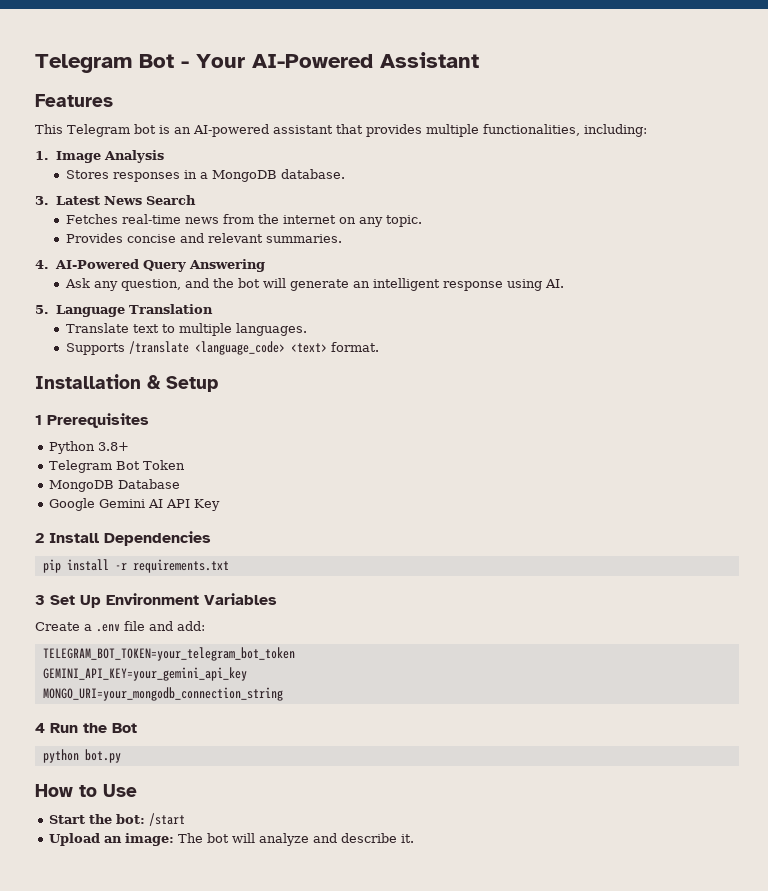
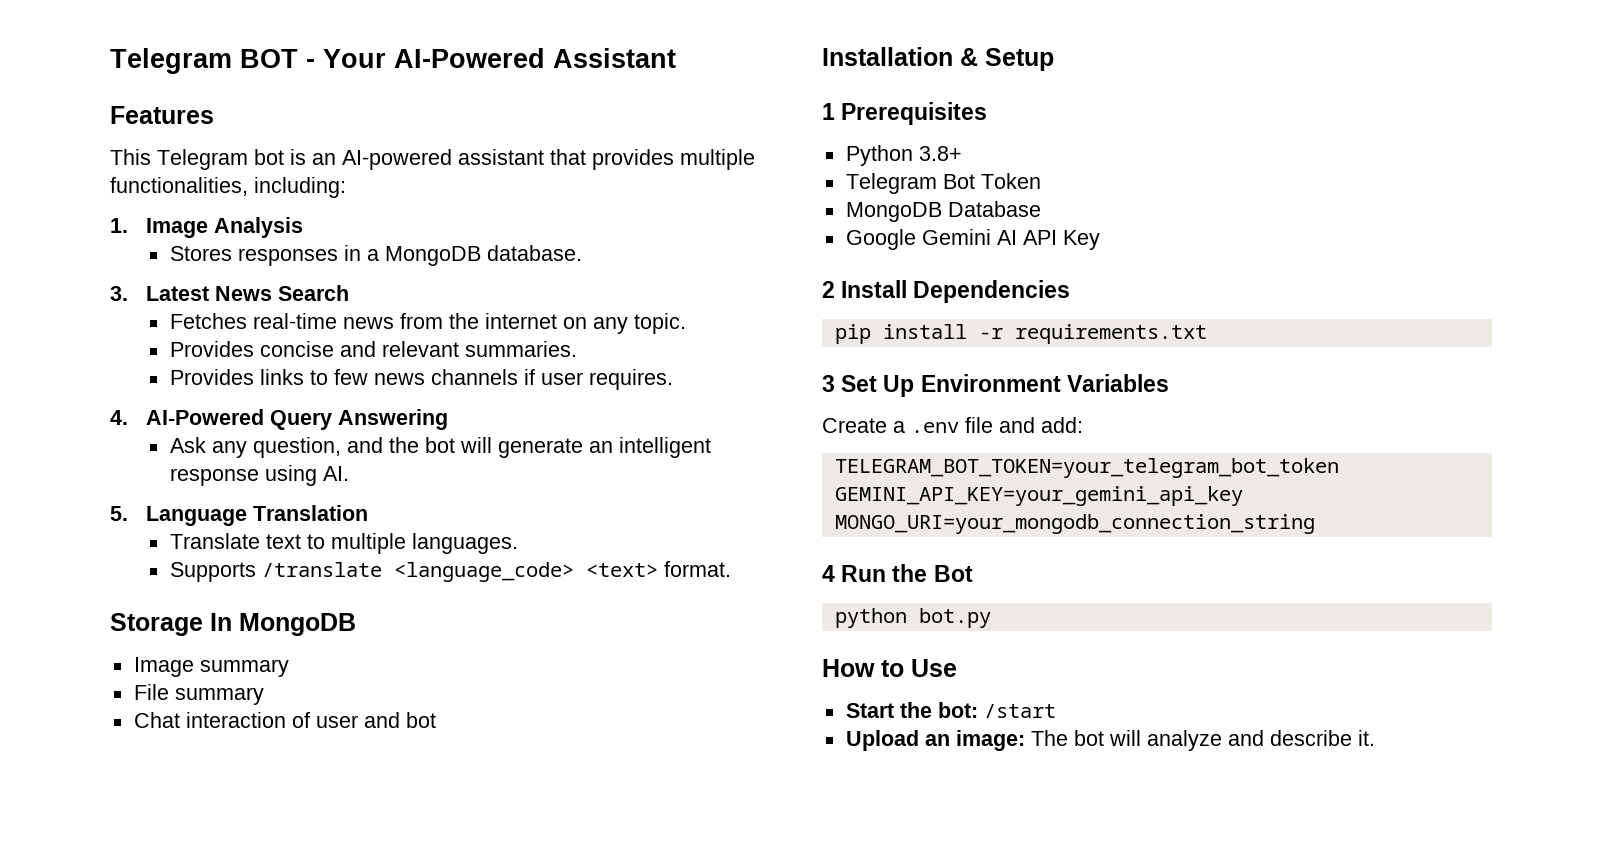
- Telegram Bot - Your AI-Powered Assistant
+ Telegram BOT - Your AI-Powered Assistant
+ Provides links to few news channels if user requires.
+ Storage In MongoDB
+ Image summary
+ File summary
+ Chat interaction of user and bot

